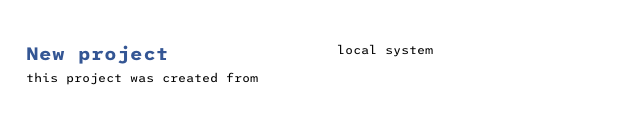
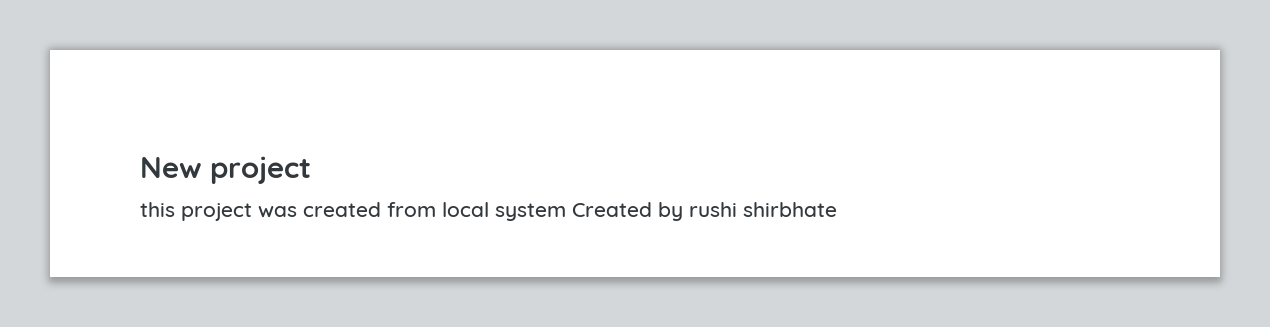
- this project was created from local system
+ this project was created from local system Created by rushi shirbhate

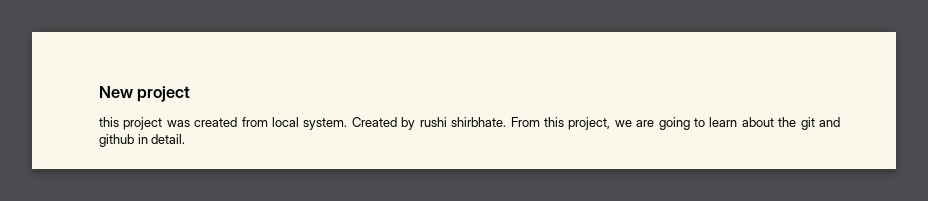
- this project was created from local system Created by rushi shirbhate
+ this project was created from local system. Created by rushi shirbhate. From this project, we are going to learn about the git and github in detail.

